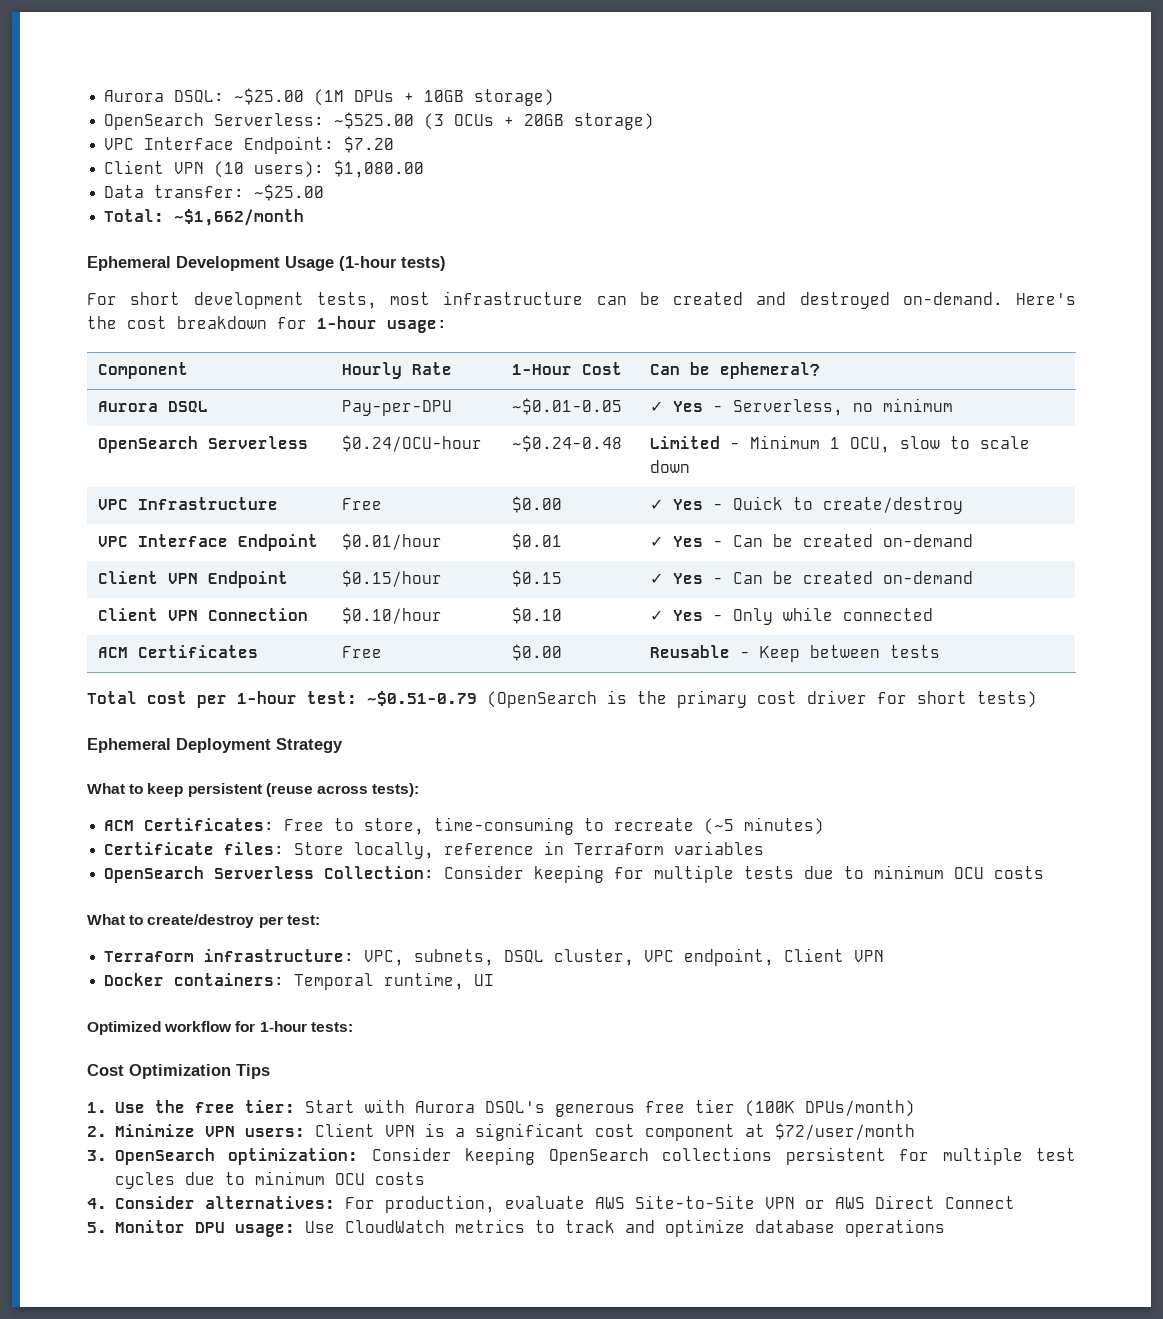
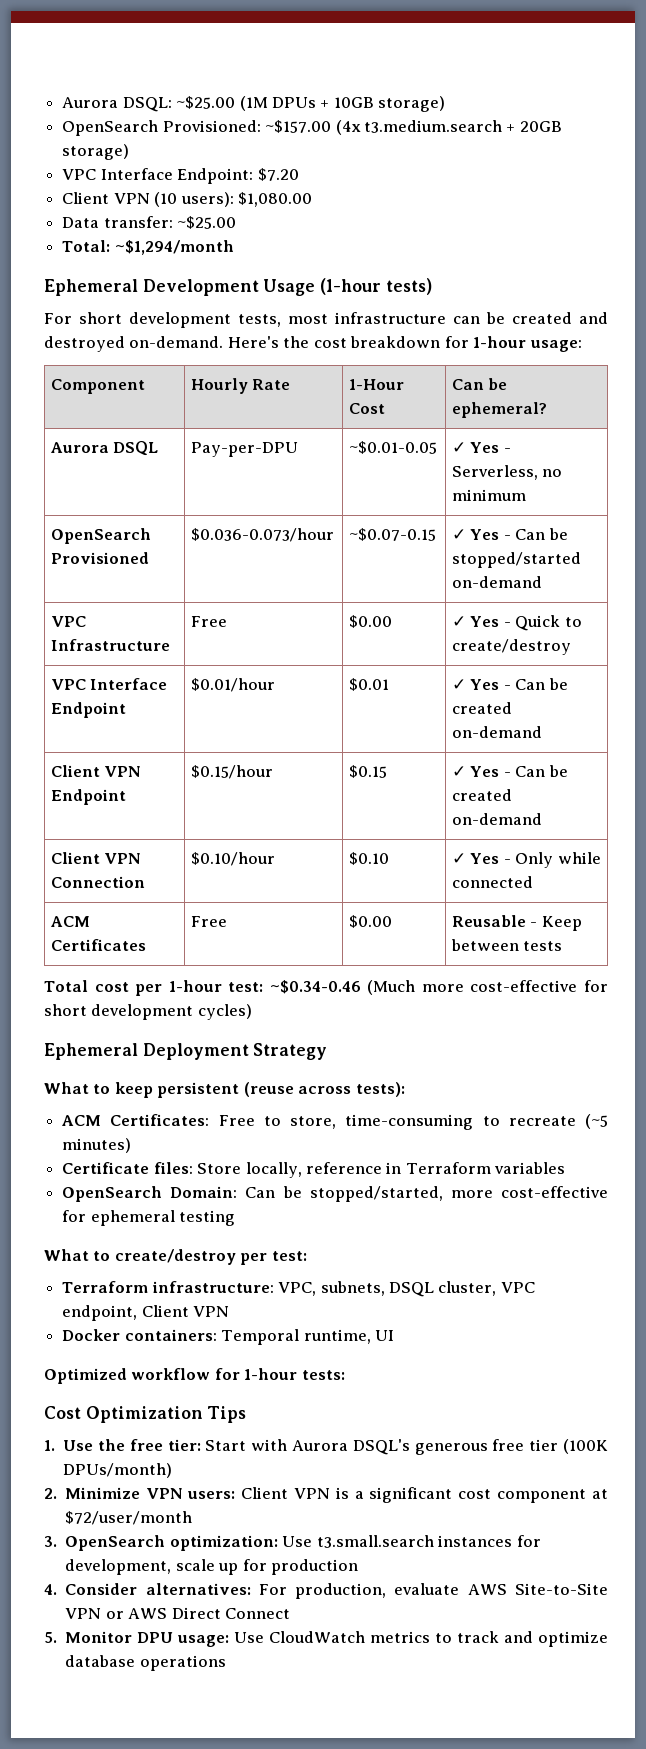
- OpenSearch Serverless: ~$525.00 (3 OCUs + 20GB storage)
+ OpenSearch Provisioned: ~$157.00 (4x t3.medium.search + 20GB storage)
- Total: ~$1,662/month
+ Total: ~$1,294/month
- OpenSearch Serverless | $0.24/OCU-hour | ~$0.24-0.48 | Limited - Minimum 1 OCU, slow to scale down
+ OpenSearch Provisioned | $0.036-0.073/hour | ~$0.07-0.15 | ✓ Yes - Can be stopped/started on-demand
- Total cost per 1-hour test: ~$0.51-0.79 (OpenSearch is the primary cost driver for short tests)
+ Total cost per 1-hour test: ~$0.34-0.46 (Much more cost-effective for short development cycles)
- OpenSearch Serverless Collection: Consider keeping for multiple tests due to minimum OCU costs
+ OpenSearch Domain: Can be stopped/started, more cost-effective for ephemeral testing
- 3. OpenSearch optimization: Consider keeping OpenSearch collections persistent for multiple test cycles due to minimum OCU costs
+ 3. OpenSearch optimization: Use t3.small.search instances for development, scale up for production

